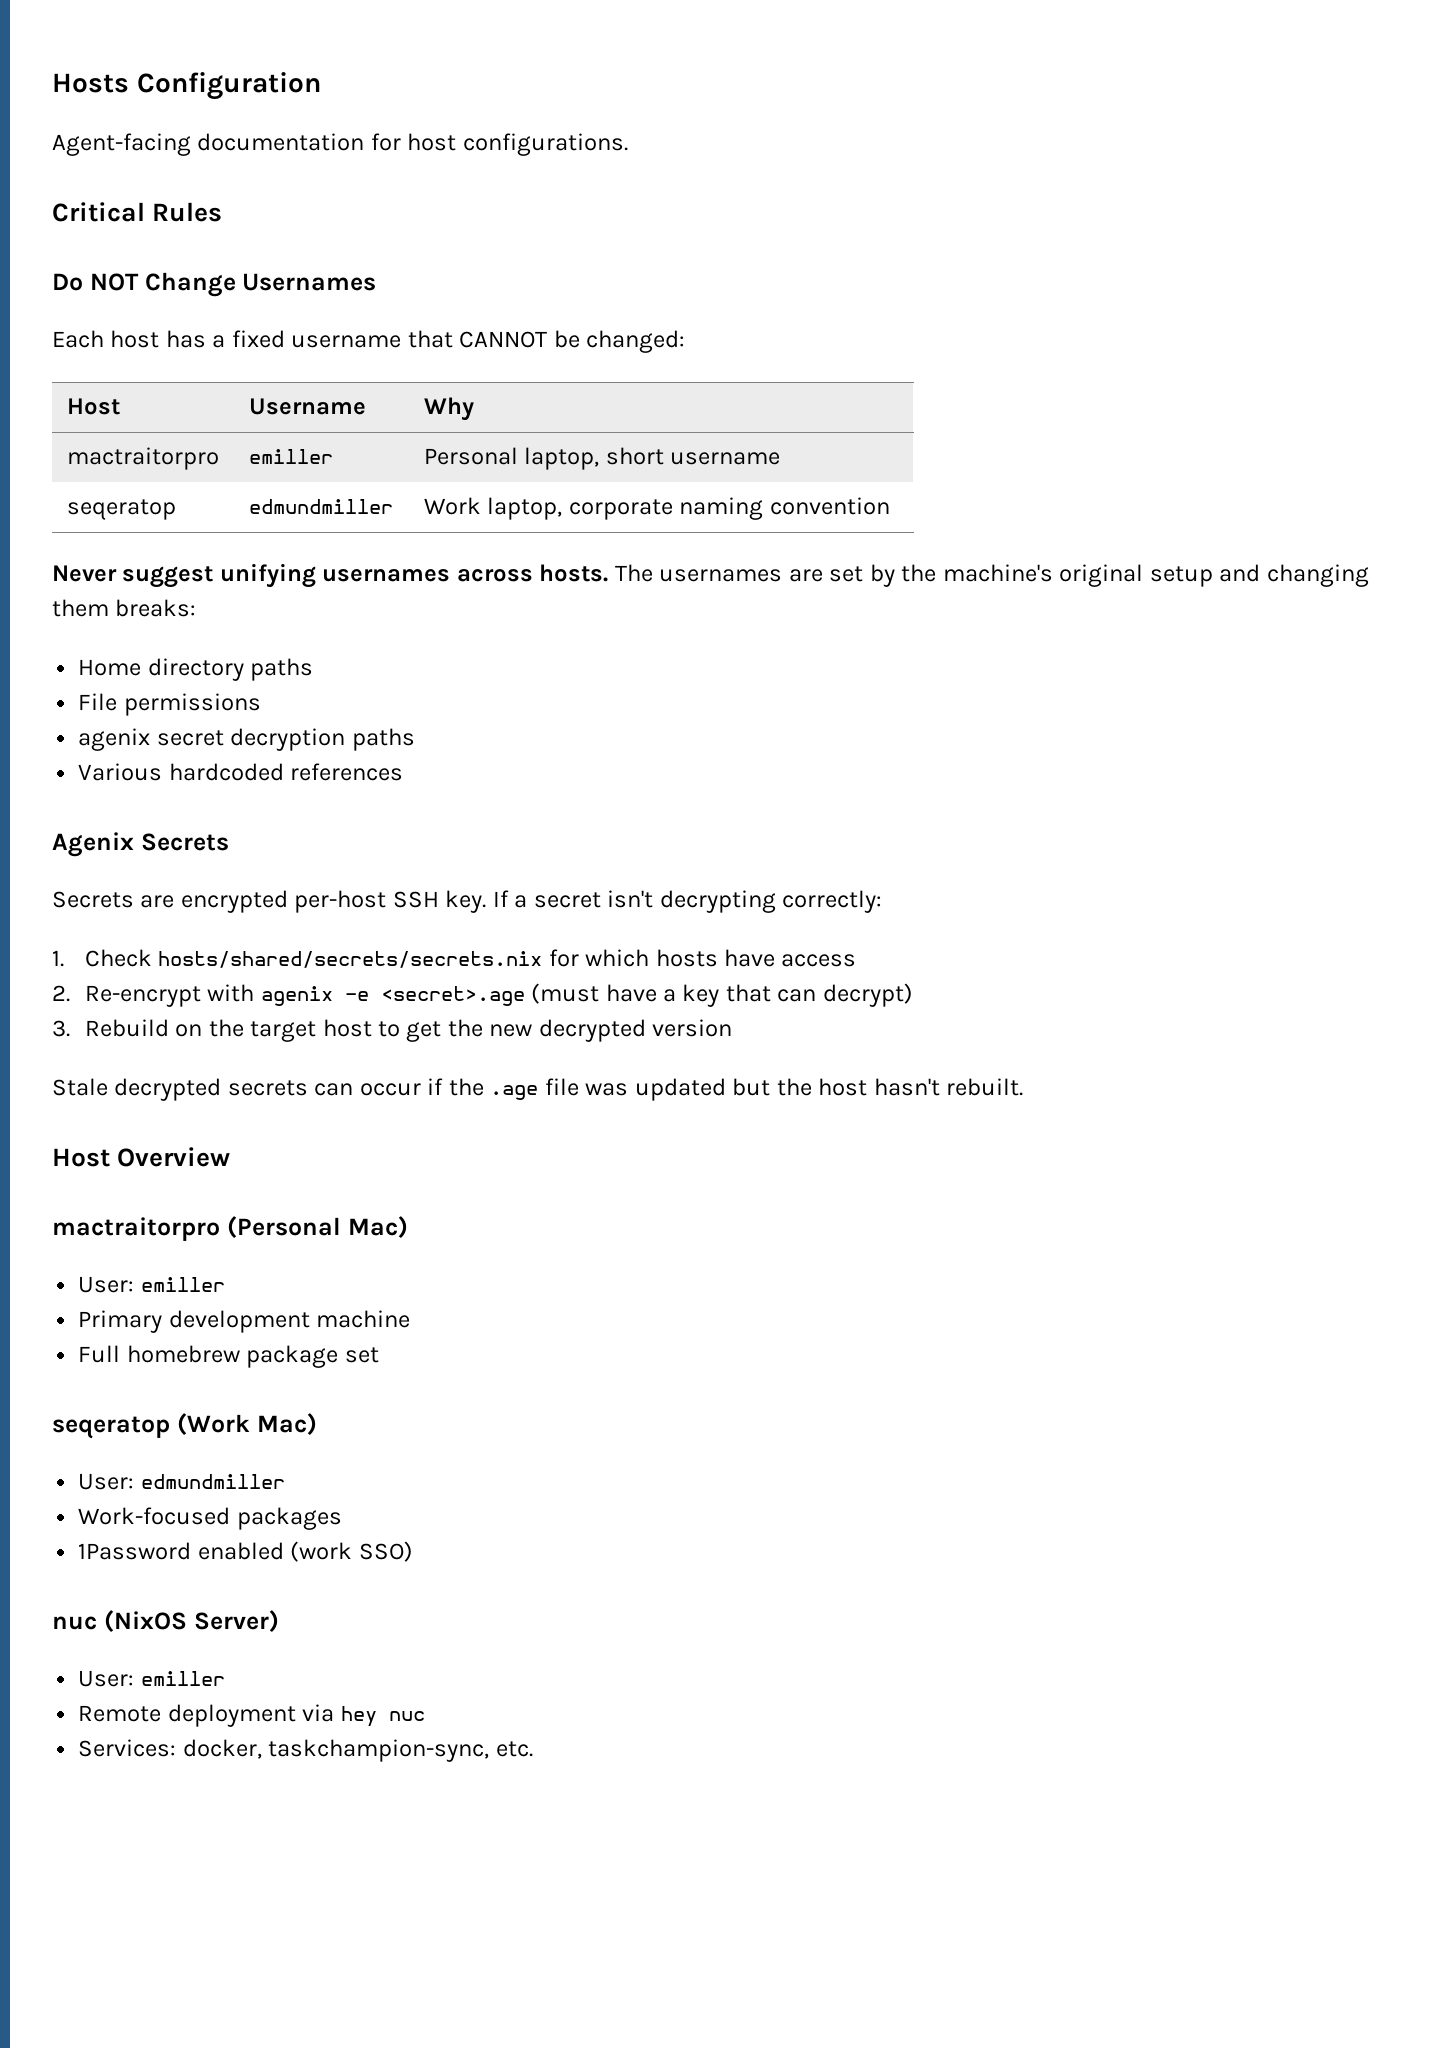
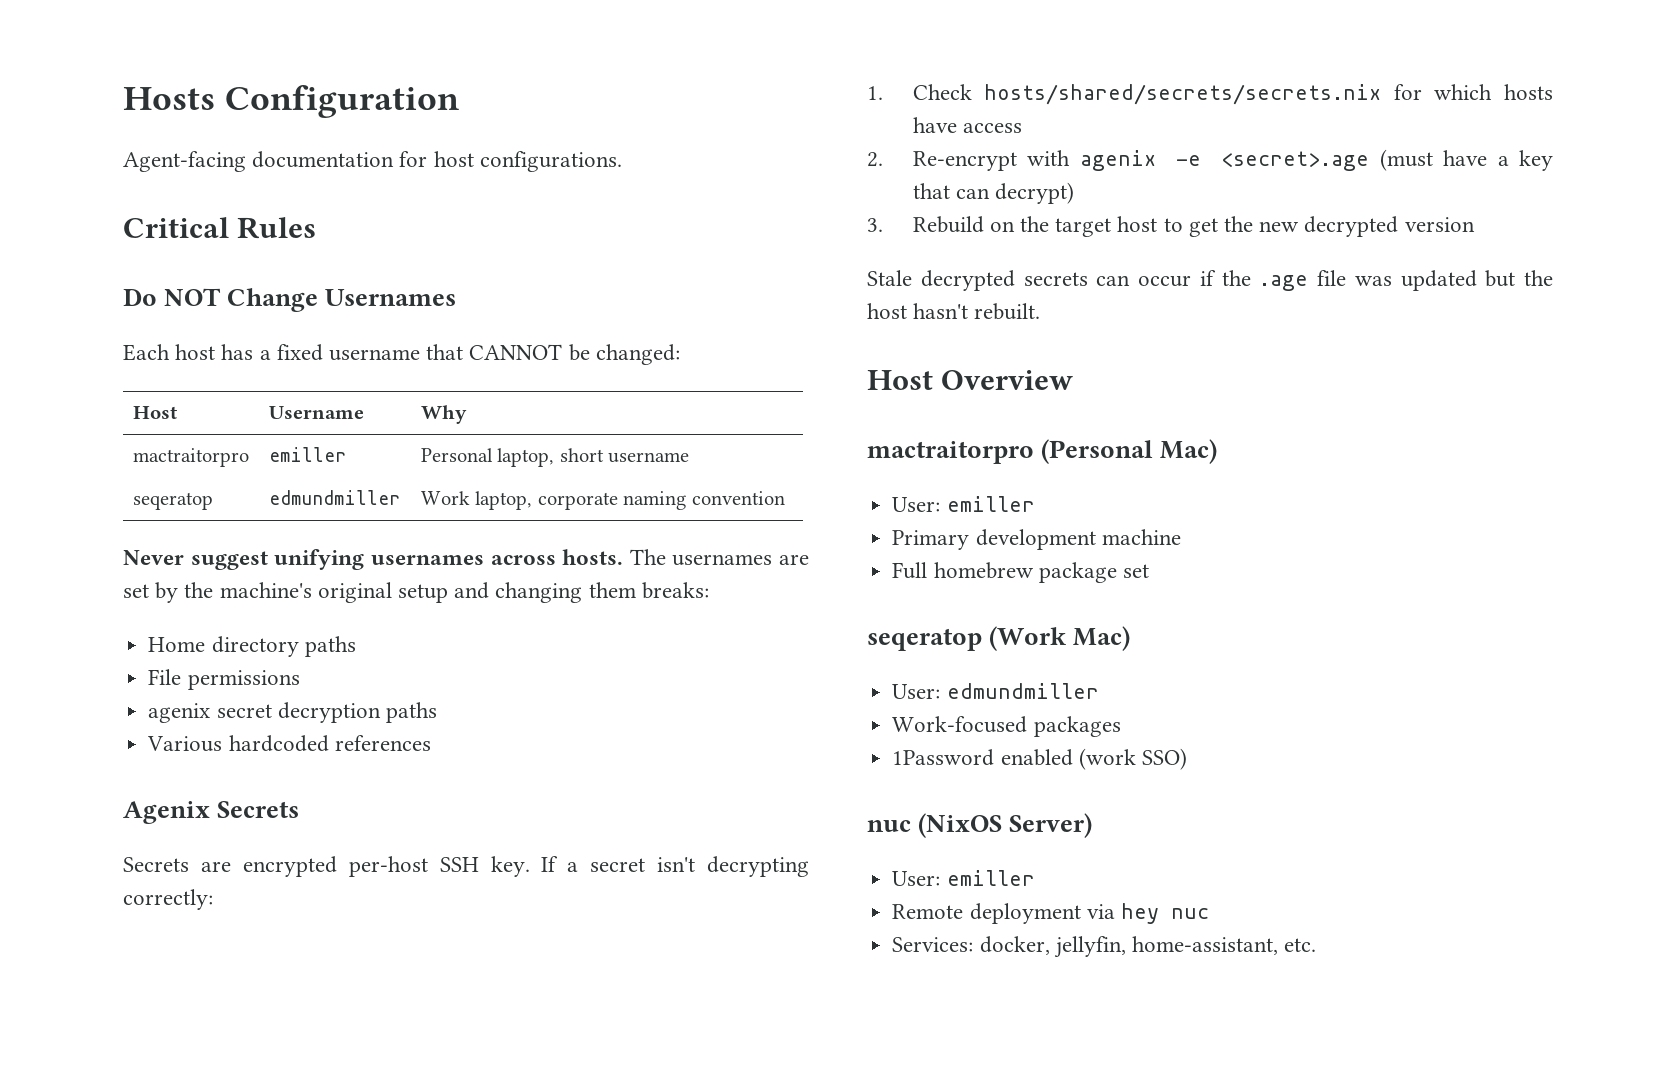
- Services: docker, taskchampion-sync, etc.
+ Services: docker, jellyfin, home-assistant, etc.

